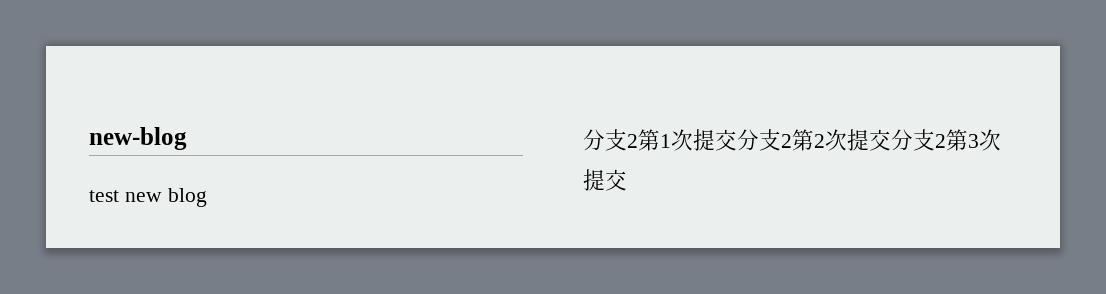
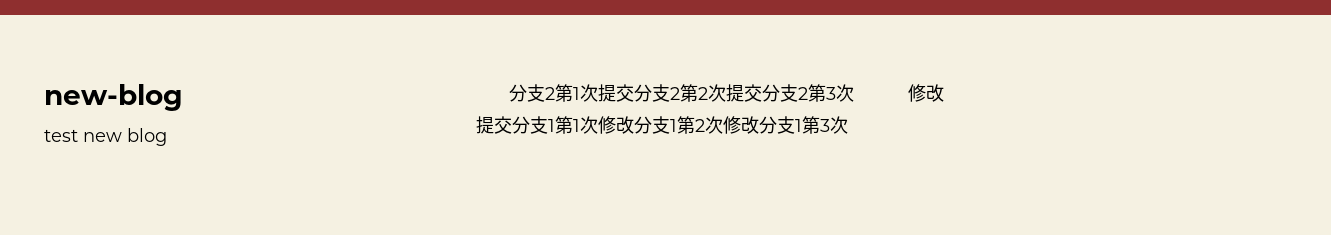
- 分支2第1次提交分支2第2次提交分支2第3次提交
+ 分支2第1次提交分支2第2次提交分支2第3次提交分支1第1次修改分支1第2次修改分支1第3次修改

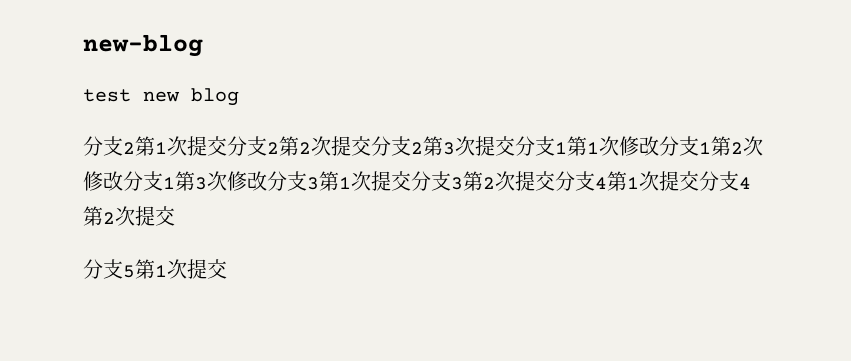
- 分支2第1次提交分支2第2次提交分支2第3次提交分支1第1次修改分支1第2次修改分支1第3次修改
+ 分支2第1次提交分支2第2次提交分支2第3次提交分支1第1次修改分支1第2次修改分支1第3次修改分支3第1次提交分支3第2次提交分支4第1次提交分支4第2次提交
+ 分支5第1次提交

